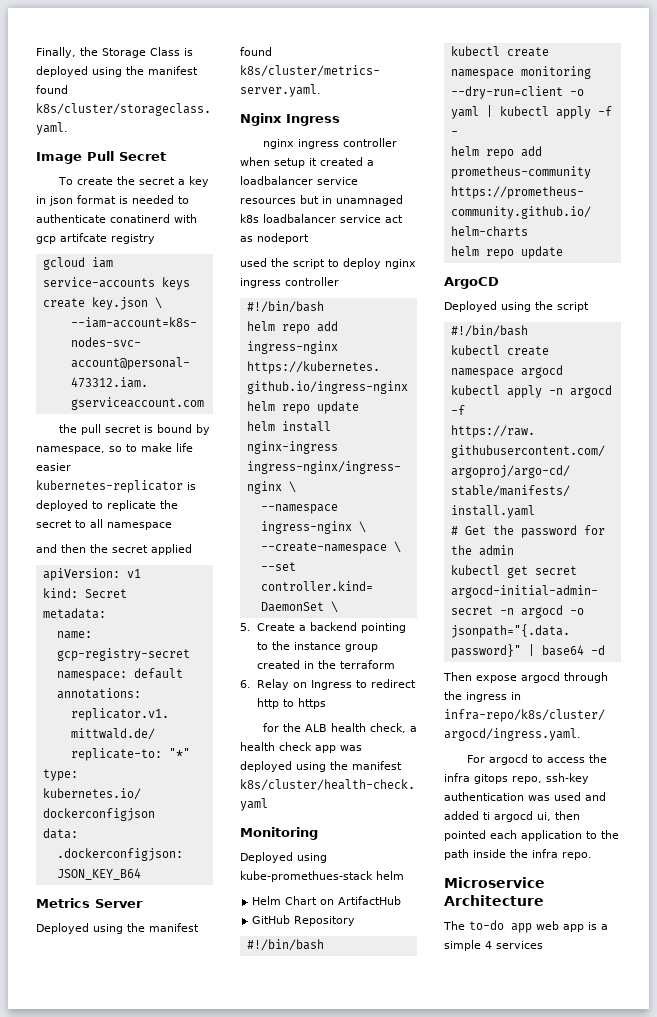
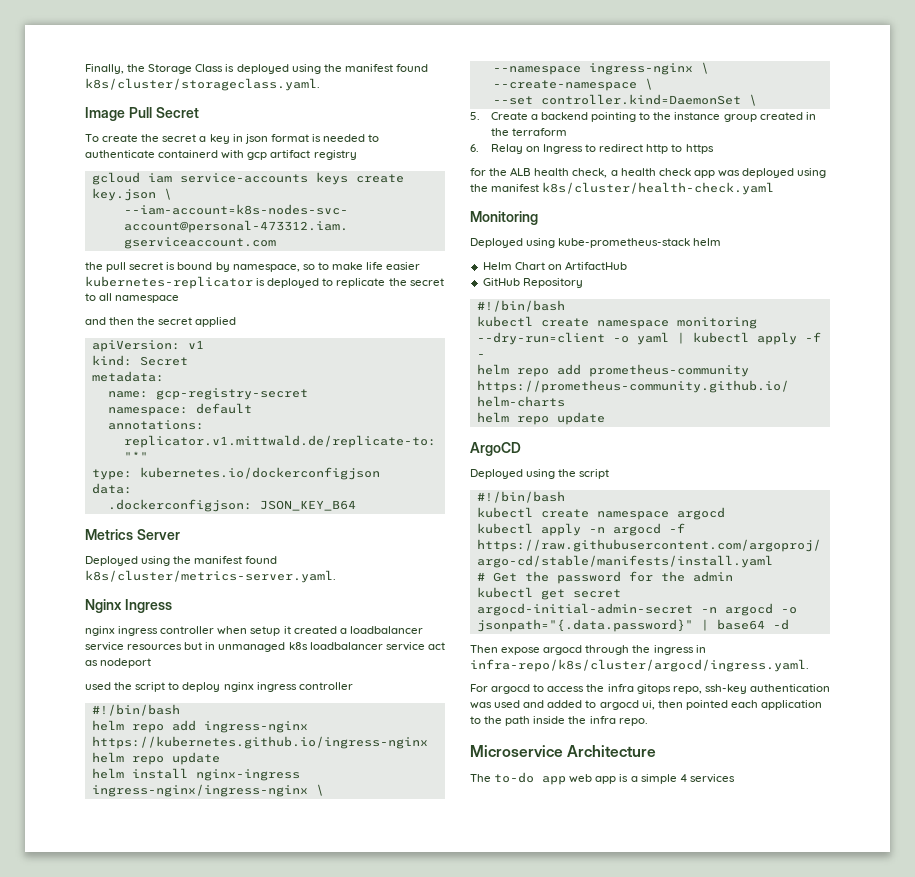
- To create the secret a key in json format is needed to authenticate conatinerd with gcp artifcate registry
+ To create the secret a key in json format is needed to authenticate containerd with gcp artifact registry
- nginx ingress controller when setup it created a loadbalancer service resources but in unamnaged k8s loadbalancer service act as nodeport
+ nginx ingress controller when setup it created a loadbalancer service resources but in unmanaged k8s loadbalancer service act as nodeport
- Deployed using kube-promethues-stack helm
+ Deployed using kube-prometheus-stack helm
- For argocd to access the infra gitops repo, ssh-key authentication was used and added ti argocd ui, then pointed each application to the path inside the infra repo.
+ For argocd to access the infra gitops repo, ssh-key authentication was used and added to argocd ui, then pointed each application to the path inside the infra repo.

